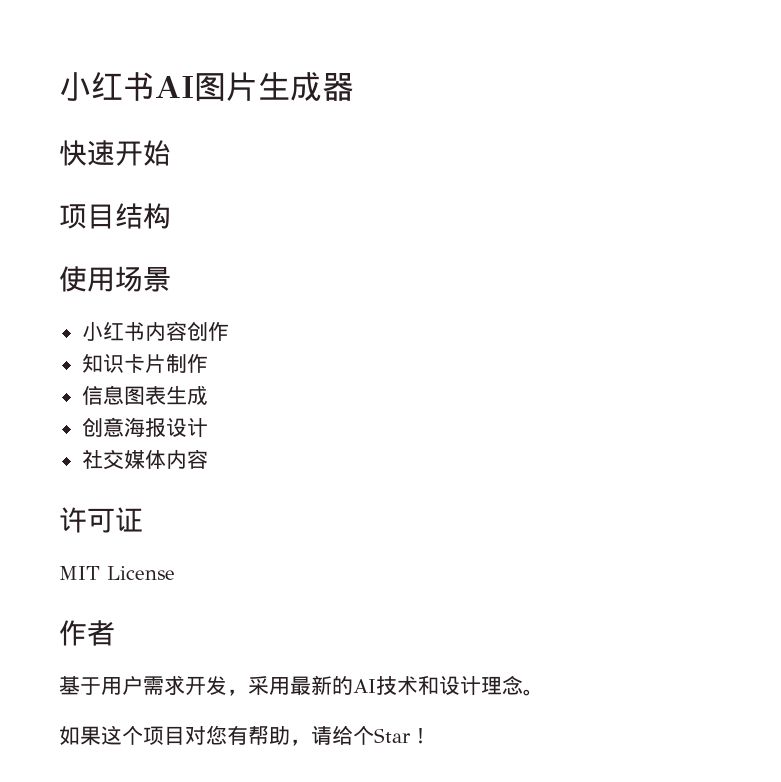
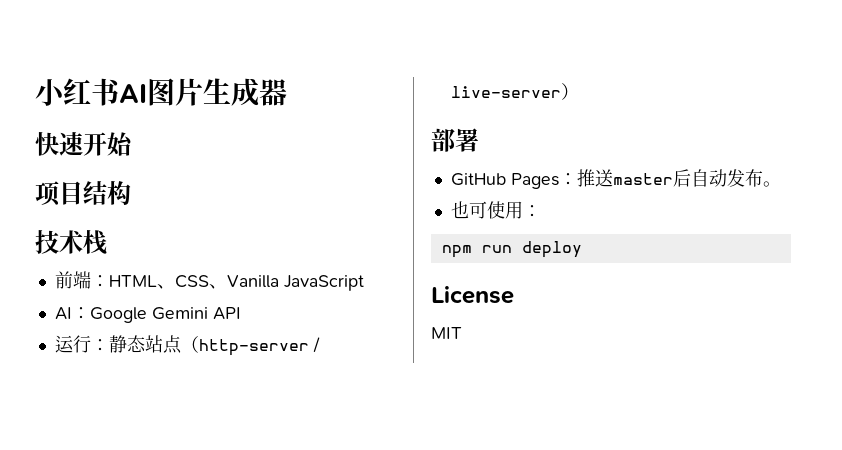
- 使用场景
- 小红书内容创作
- 知识卡片制作
- 信息图表生成
- 创意海报设计
- 社交媒体内容
- 许可证
- MIT License
- 作者
- 基于用户需求开发，采用最新的AI技术和设计理念。
- 如果这个项目对您有帮助，请给个Star！
+ 技术栈
+ 前端：HTML、CSS、Vanilla JavaScript
+ AI：Google Gemini API
+ 运行：静态站点（http-server / live-server）
+ 部署
+ GitHub Pages：推送master后自动发布。
+ 也可使用：
+ npm run deploy
+ License
+ MIT

